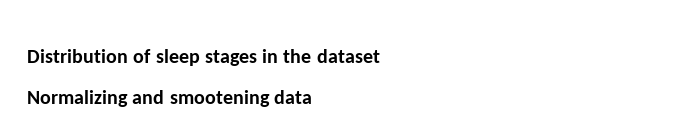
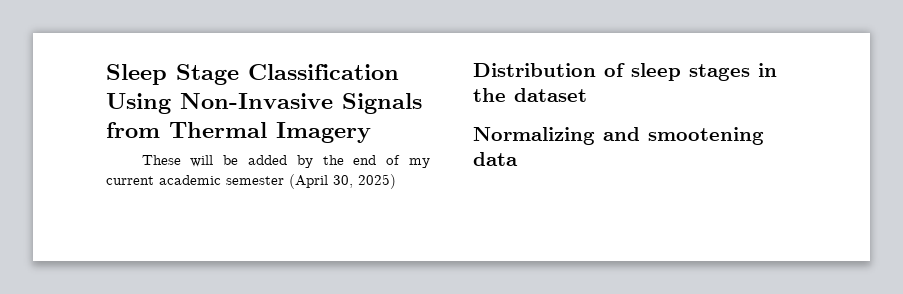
+ Sleep Stage Classification Using Non-Invasive Signals from Thermal Imagery
+ These will be added by the end of my current academic semester (April 30, 2025)

